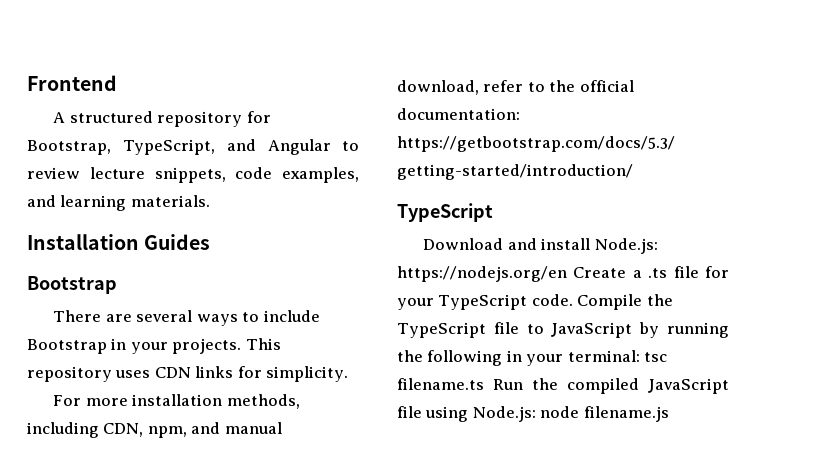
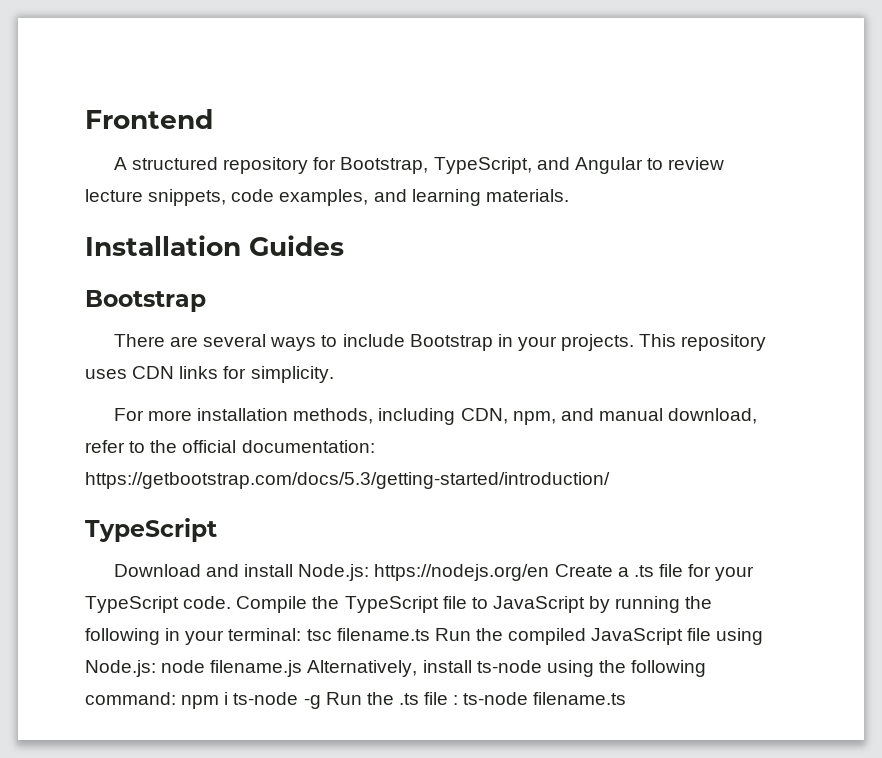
- Compile the TypeScript file to JavaScript by running the following in your terminal: tsc filename.ts Run the compiled JavaScript file using Node.js: node filename.js
+ Compile the TypeScript file to JavaScript by running the following in your terminal: tsc filename.ts Run the compiled JavaScript file using Node.js: node filename.js Alternatively, install ts-node using the following command: npm i ts-node -g Run the .ts file : ts-node filename.ts

